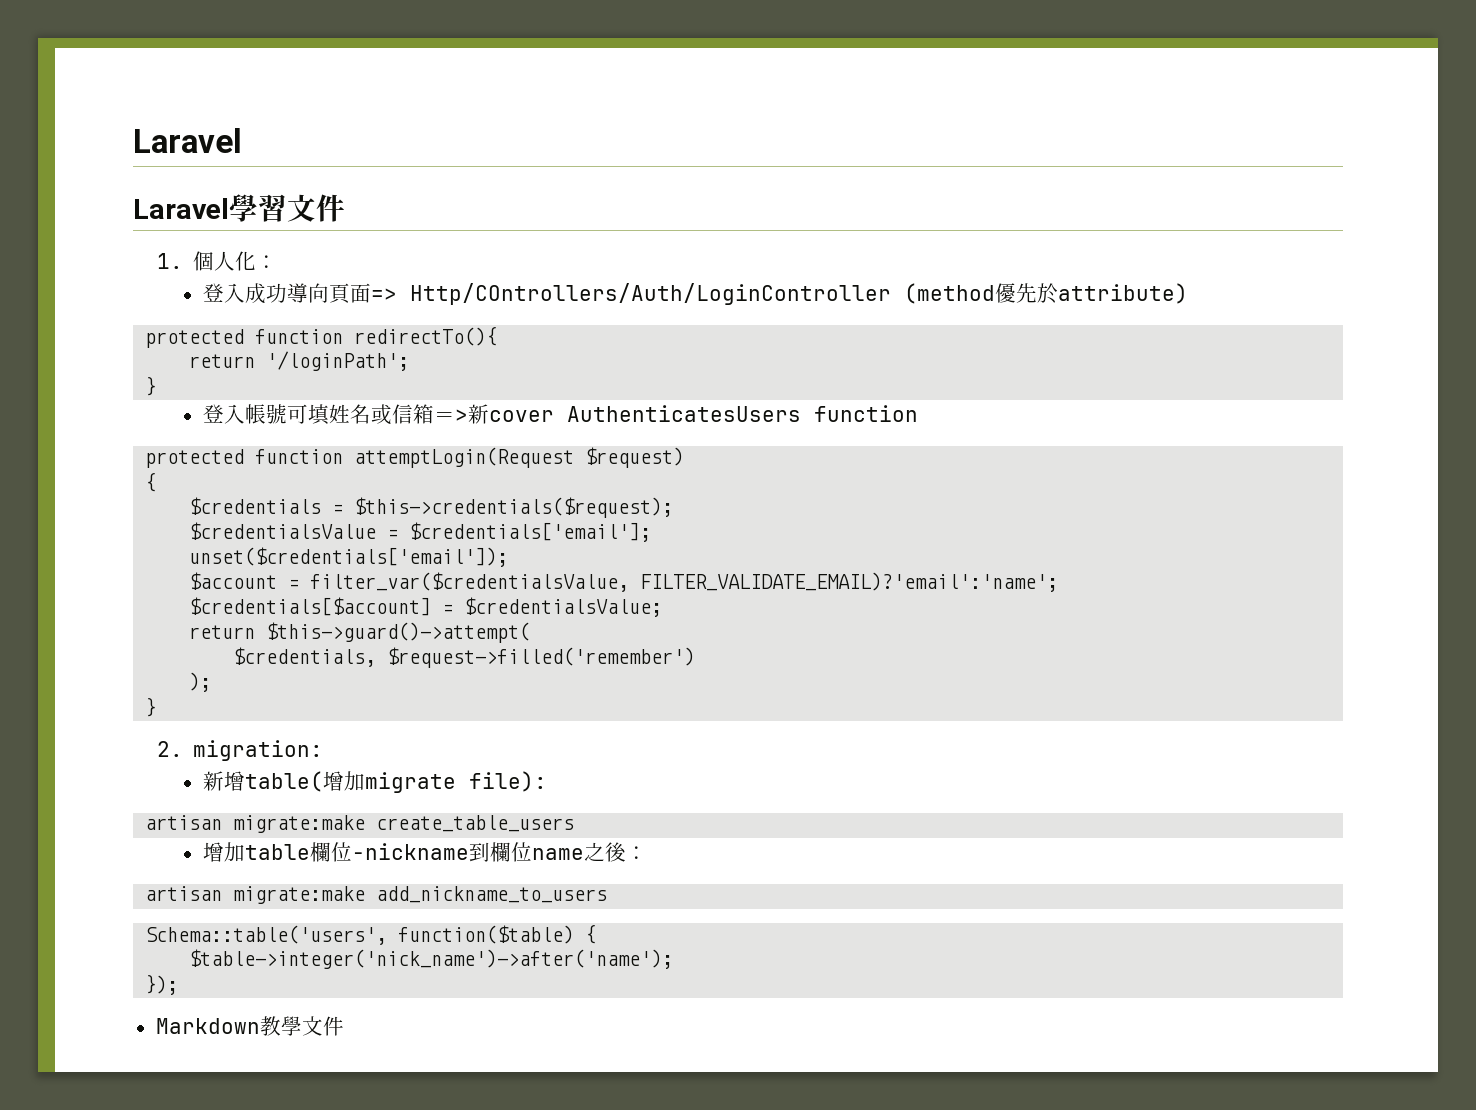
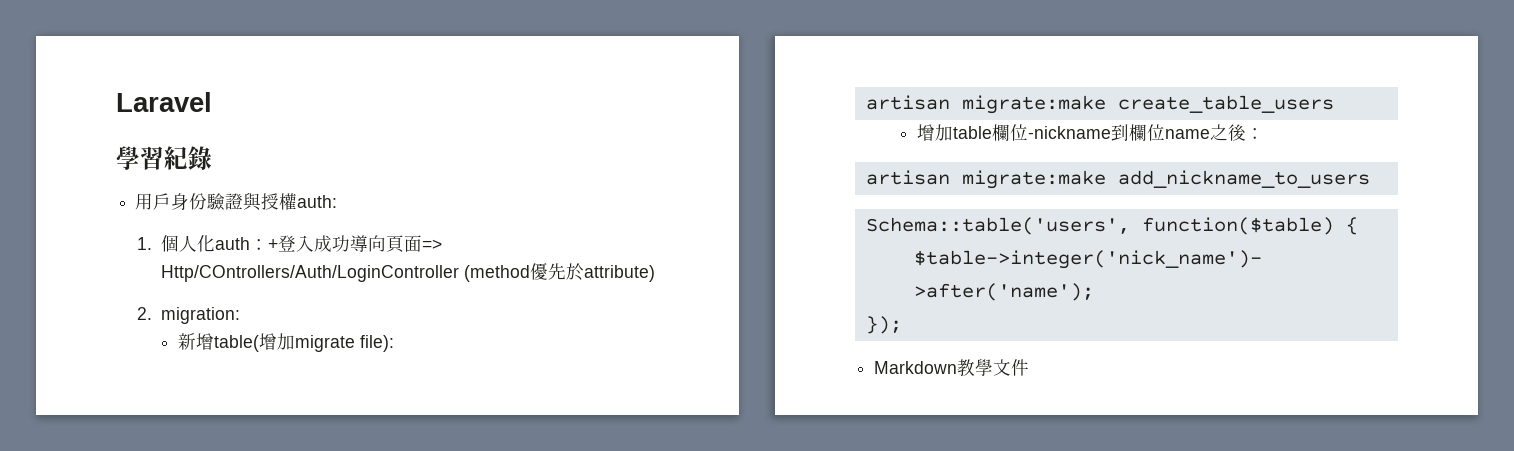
- Laravel學習文件
+ 學習紀錄
+ 用戶身份驗證與授權auth:
- 1.個人化：
- 登入成功導向頁面=> Http/COntrollers/Auth/LoginController (method優先於attribute)
+ 1.個人化auth：+登入成功導向頁面=> Http/COntrollers/Auth/LoginController (method優先於attribute)
- protected function redirectTo(){
- return '/loginPath';
- }
- 登入帳號可填姓名或信箱＝>新cover AuthenticatesUsers function
- protected function attemptLogin(Request $request)
- {
- $credentials = $this->credentials($request);
- $credentialsValue = $credentials['email'];
- unset($credentials['email']);
- $account = filter_var($credentialsValue, FILTER_VALIDATE_EMAIL)?'email':'name';
- $credentials[$account] = $credentialsValue;
- return $this->guard()->attempt(
- $credentials, $request->filled('remember')
- );
- }

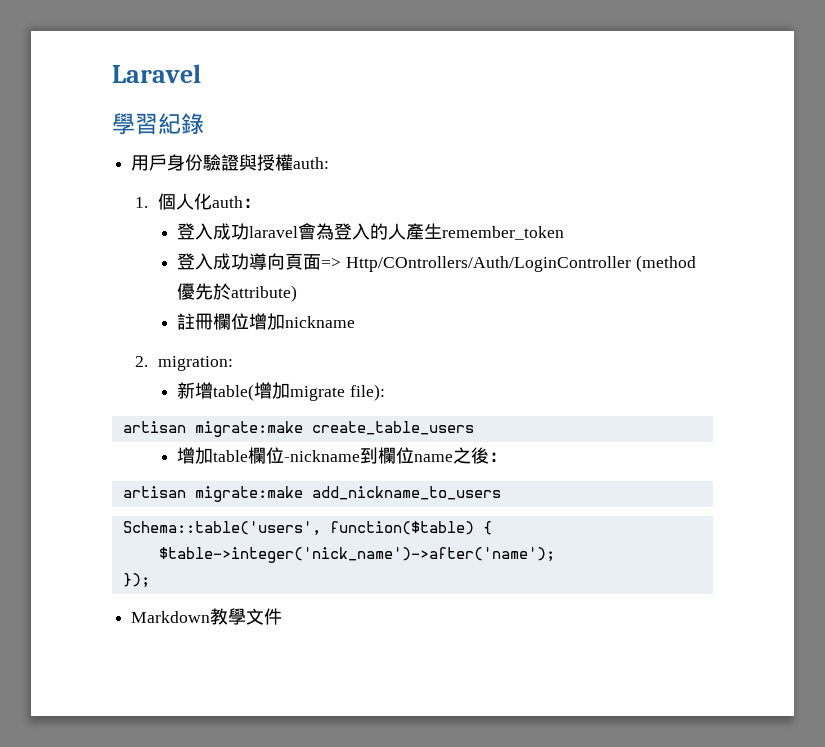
- 1.個人化auth：+登入成功導向頁面=> Http/COntrollers/Auth/LoginController (method優先於attribute)
+ 1.個人化auth：
+ 登入成功laravel會為登入的人產生remember_token
+ 登入成功導向頁面=> Http/COntrollers/Auth/LoginController (method優先於attribute)
+ 註冊欄位增加nickname

